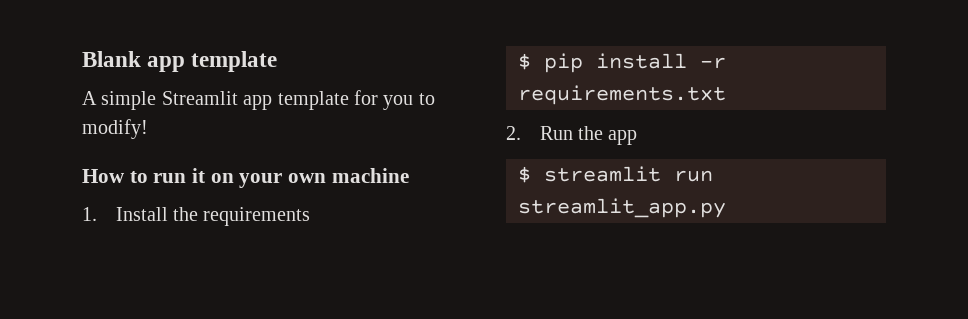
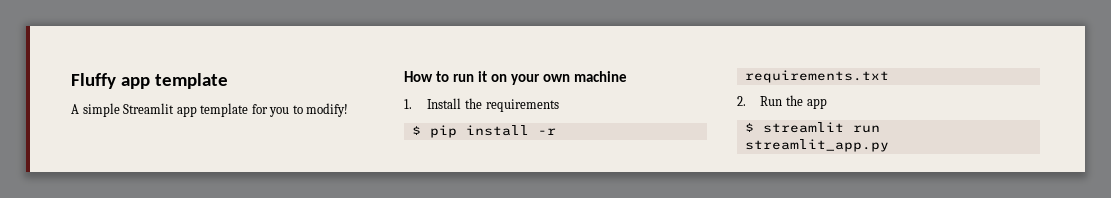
- Blank app template
+ Fluffy app template

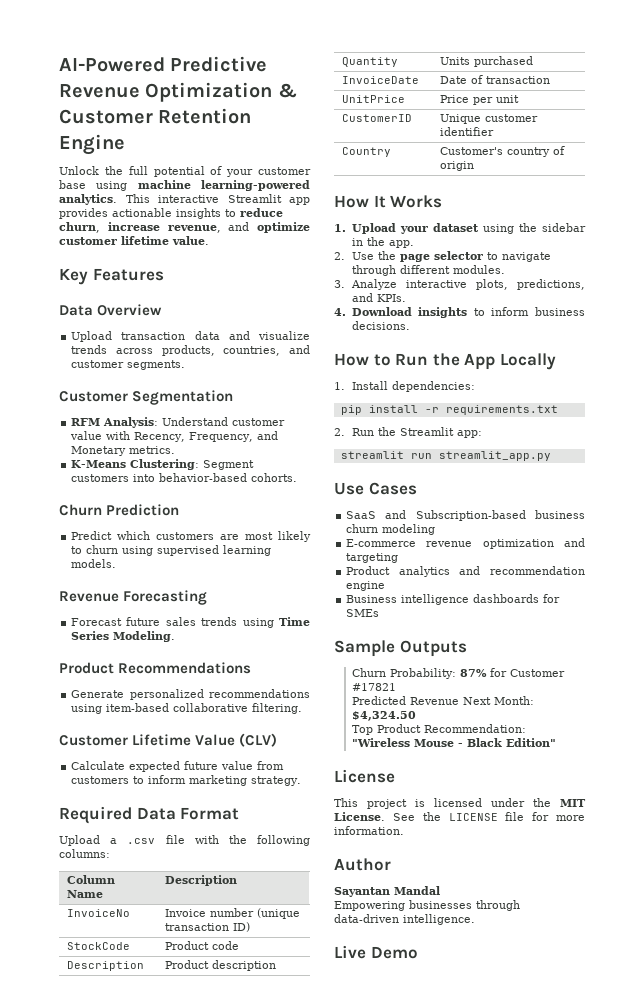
- Fluffy app template
- A simple Streamlit app template for you to modify!
- How to run it on your own machine
+ AI-Powered Predictive Revenue Optimization & Customer Retention Engine
+ Unlock the full potential of your customer base using machine learning-powered analytics. This interactive Streamlit app provides actionable insights to reduce churn, increase revenue, and optimize customer lifetime value.
+ Key Features
+ Data Overview
+ Upload transaction data and visualize trends across products, countries, and customer segments.
+ Customer Segmentation
+ RFM Analysis: Understand customer value with Recency, Frequency, and Monetary metrics.
+ K-Means Clustering: Segment customers into behavior-based cohorts.
+ Churn Prediction
+ Predict which customers are most likely to churn using supervised learning models.
+ Revenue Forecasting
+ Forecast future sales trends using Time Series Modeling.
+ Product Recommendations
+ Generate personalized recommendations using item-based collaborative filtering.
+ Customer Lifetime Value (CLV)
+ Calculate expected future value from customers to inform marketing strategy.
+ Required Data Format
+ Upload a .csv file with the following columns:
+ Column Name | Description
+ InvoiceNo | Invoice number (unique transaction ID)
+ StockCode | Product code
+ Description | Product description
+ Quantity | Units purchased
+ InvoiceDate | Date of transaction
+ UnitPrice | Price per unit
+ CustomerID | Unique customer identifier
+ Country | Customer's country of origin
+ How It Works
+ 1. Upload your dataset using the sidebar in the app.
+ 2. Use the page selector to navigate through different modules.
+ 3. Analyze interactive plots, predictions, and KPIs.
+ 4. Download insights to inform business decisions.
+ How to Run the App Locally
- 1. Install the requirements
- $ pip install -r requirements.txt
+ 1. Install dependencies:
+ pip install -r requirements.txt
- 2. Run the app
- $ streamlit run streamlit_app.py
+ 2. Run the Streamlit app:
+ streamlit run streamlit_app.py
+ Use Cases
+ SaaS and Subscription-based business churn modeling
+ E-commerce revenue optimization and targeting
+ Product analytics and recommendation engine
+ Business intelligence dashboards for SMEs
+ Sample Outputs
+ Churn Probability: 87% for Customer #17821
+ Predicted Revenue Next Month: $4,324.50
+ Top Product Recommendation: "Wireless Mouse - Black Edition"
+ License
+ This project is licensed under the MIT License. See the LICENSE file for more information.
+ Author
+ Sayantan Mandal
+ Empowering businesses through data-driven intelligence.
+ Live Demo

